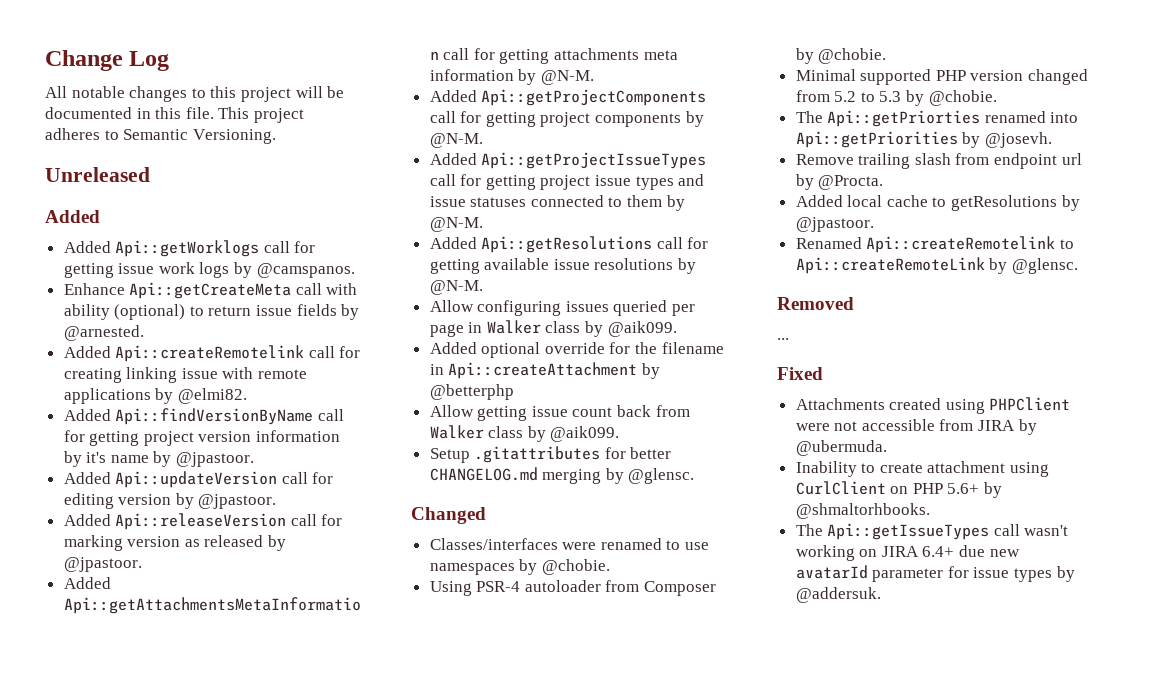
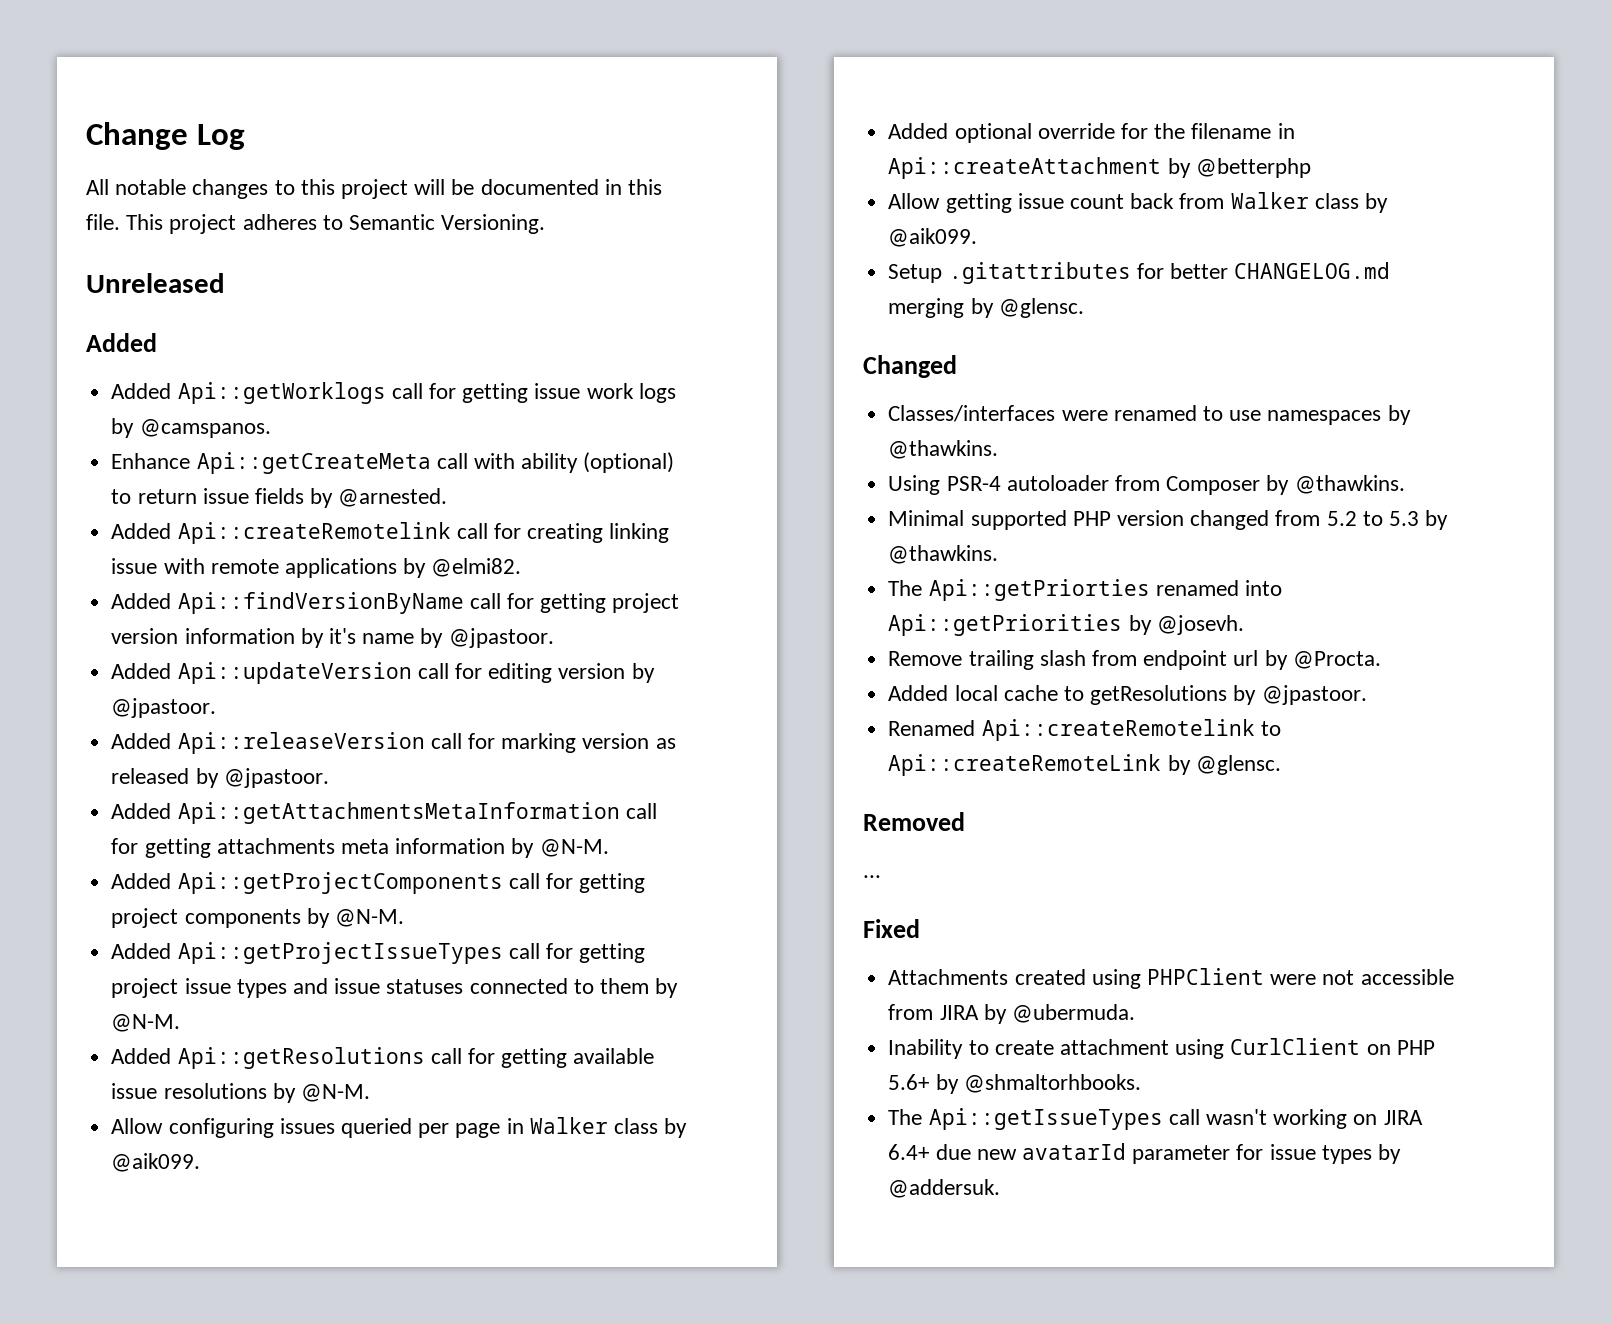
- Classes/interfaces were renamed to use namespaces by @chobie.
+ Classes/interfaces were renamed to use namespaces by @thawkins.
- Using PSR-4 autoloader from Composer by @chobie.
+ Using PSR-4 autoloader from Composer by @thawkins.
- Minimal supported PHP version changed from 5.2 to 5.3 by @chobie.
+ Minimal supported PHP version changed from 5.2 to 5.3 by @thawkins.

